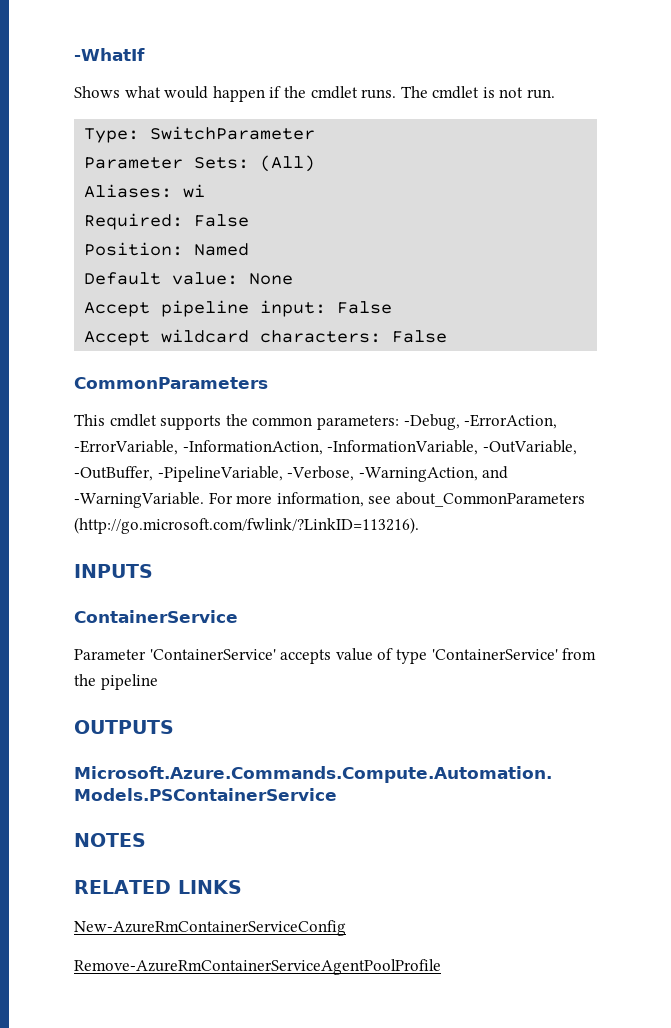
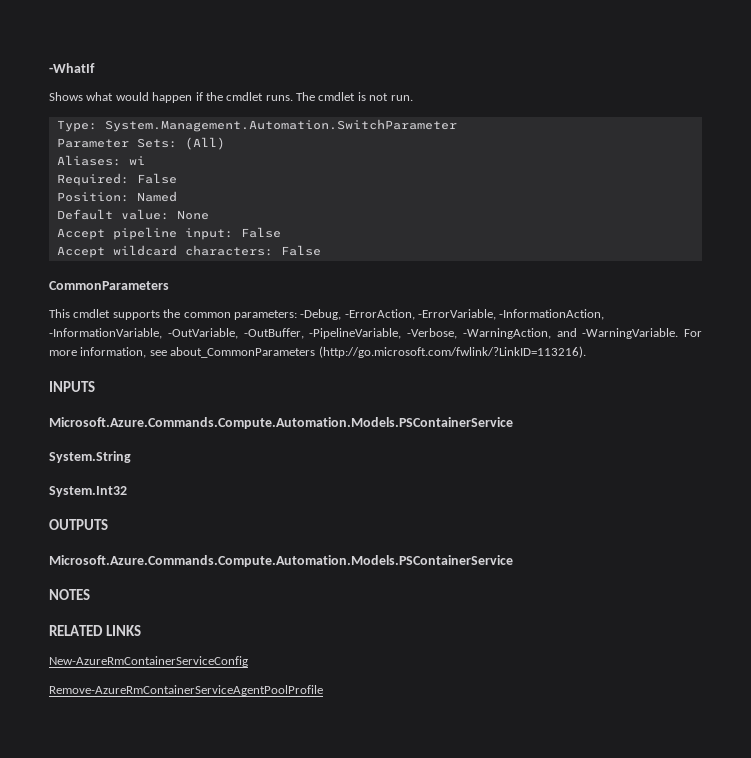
- Type: SwitchParameter
+ Type: System.Management.Automation.SwitchParameter
  INPUTS
- ContainerService
- Parameter 'ContainerService' accepts value of type 'ContainerService' from the pipeline
+ Microsoft.Azure.Commands.Compute.Automation.Models.PSContainerService
+ System.String
+ System.Int32

